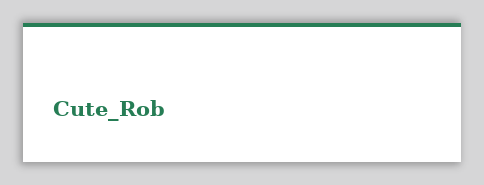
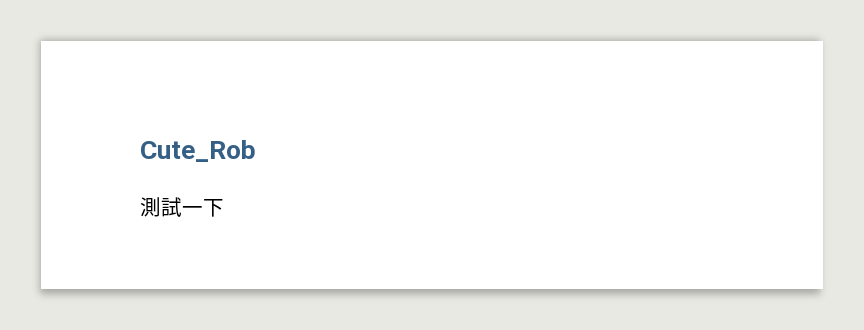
+ 測試一下

